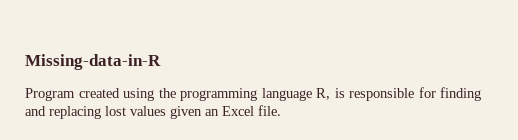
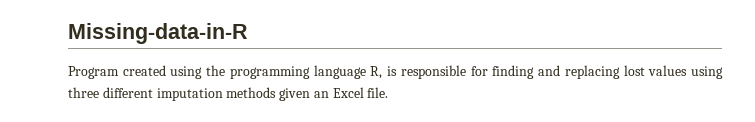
- Program created using the programming language R, is responsible for finding and replacing lost values given an Excel file.
+ Program created using the programming language R, is responsible for finding and replacing lost values using three different imputation methods given an Excel file.

